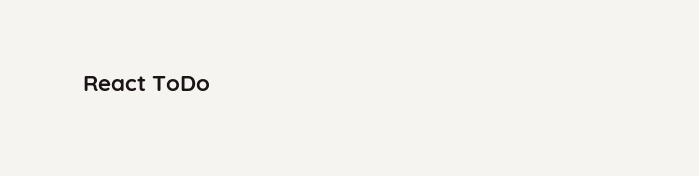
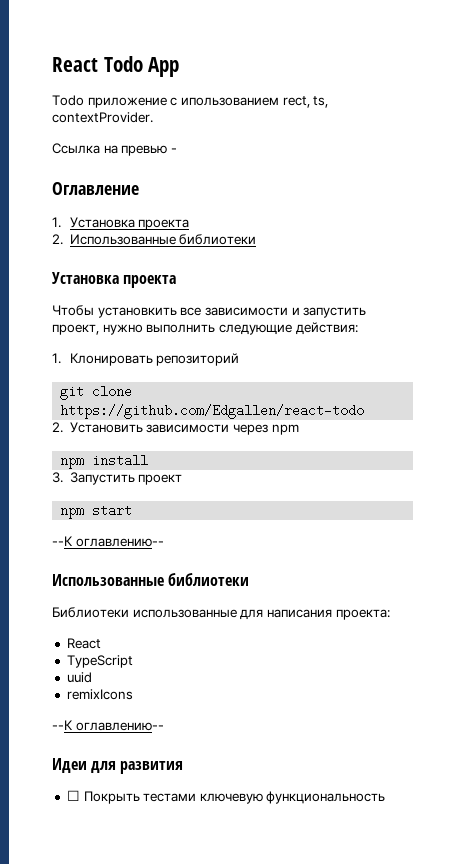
- React ToDo
+ React Todo App
+ Todo приложение с ипользованием rect, ts, contextProvider.
+ Ссылка на превью -
+ Оглавление
+ 1. Установка проекта
+ 2. Использованные библиотеки
+ Установка проекта
+ Чтобы установкить все зависимости и запустить проект, нужно выполнить следующие действия:
+ 1. Клонировать репозиторий
+ git clone https://github.com/Edgallen/react-todo
+ 2. Установить зависимости через npm
+ npm install
+ 3. Запустить проект
+ npm start
+ --К оглавлению--
+ Использованные библиотеки
+ Библиотеки использованные для написания проекта:
+ React
+ TypeScript
+ uuid
+ remixIcons
+ --К оглавлению--
+ Идеи для развития
+ ☐ Покрыть тестами ключевую функциональность

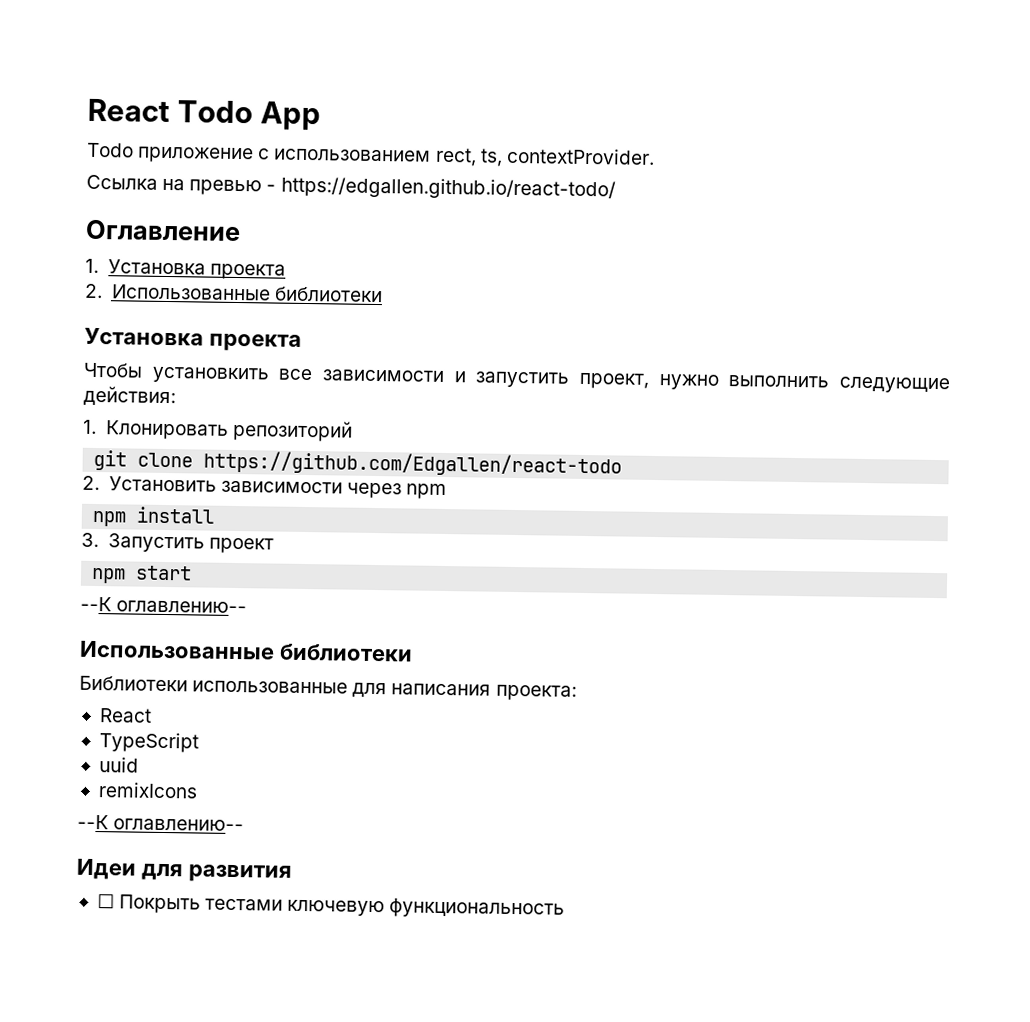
- Todo приложение с ипользованием rect, ts, contextProvider.
+ Todo приложение с использованием rect, ts, contextProvider.
- Ссылка на превью -
+ Ссылка на превью - https://edgallen.github.io/react-todo/

